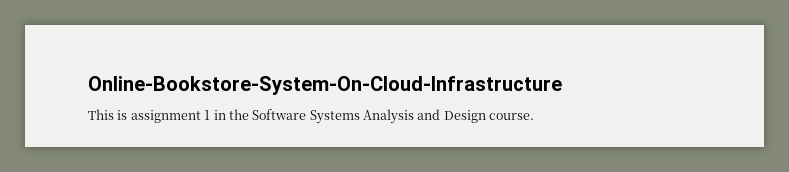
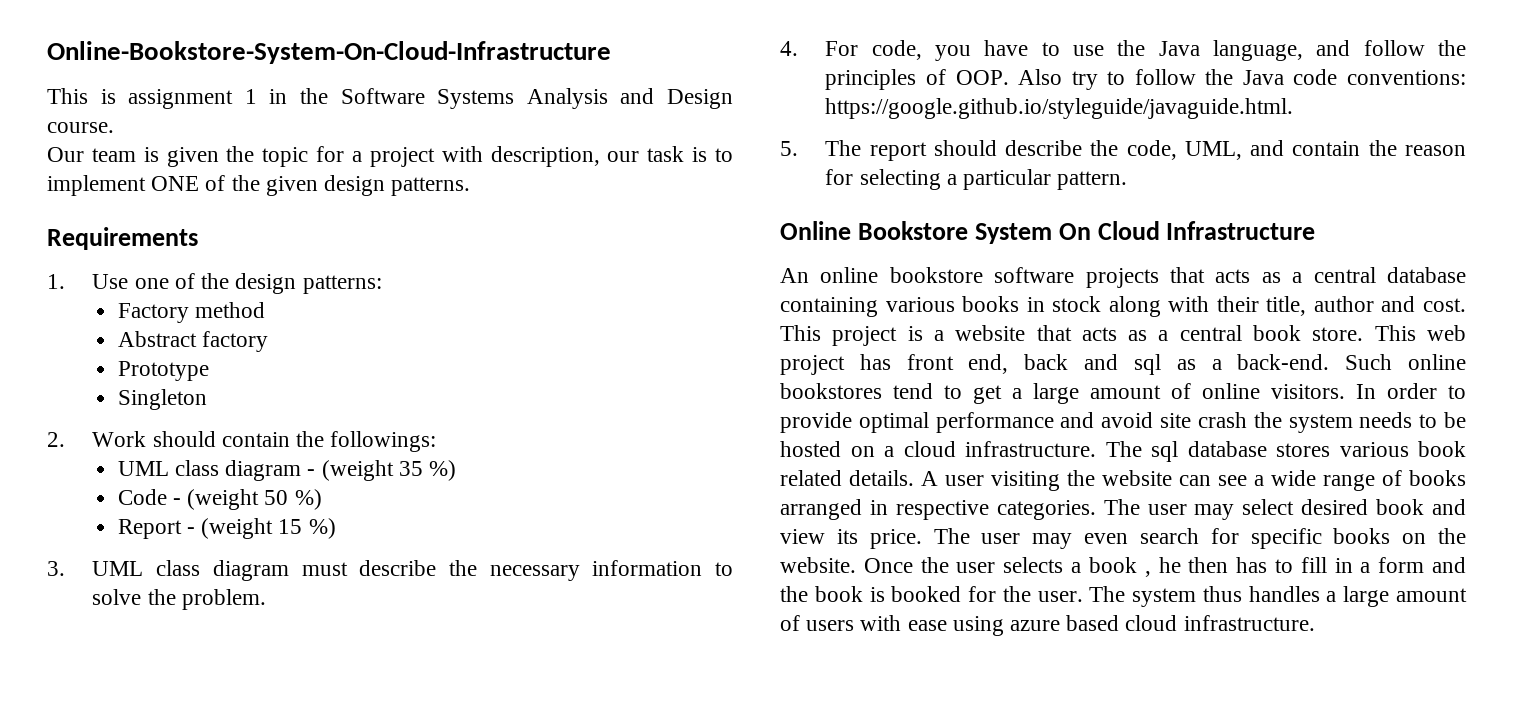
+ Our team is given the topic for a project with description, our task is to implement ONE of the given design patterns.
+ Requirements
+ 1. Use one of the design patterns:
+ Factory method
+ Abstract factory
+ Prototype
+ Singleton
+ 2. Work should contain the followings:
+ UML class diagram - (weight 35 %)
+ Code - (weight 50 %)
+ Report - (weight 15 %)
+ 3. UML class diagram must describe the necessary information to solve the problem.
+ 4. For code, you have to use the Java language, and follow the principles of OOP. Also try to follow the Java code conventions: https://google.github.io/styleguide/javaguide.html.
+ 5. The report should describe the code, UML, and contain the reason for selecting a particular pattern.
+ Online Bookstore System On Cloud Infrastructure
+ An online bookstore software projects that acts as a central database containing various books in stock along with their title, author and cost. This project is a website that acts as a central book store. This web project has front end, back and sql as a back-end. Such online bookstores tend to get a large amount of online visitors. In order to provide optimal performance and avoid site crash the system needs to be hosted on a cloud infrastructure. The sql database stores various book related details. A user visiting the website can see a wide range of books arranged in respective categories. The user may select desired book and view its price. The user may even search for specific books on the website. Once the user selects a book , he then has to fill in a form and the book is booked for the user. The system thus handles a large amount of users with ease using azure based cloud infrastructure.

